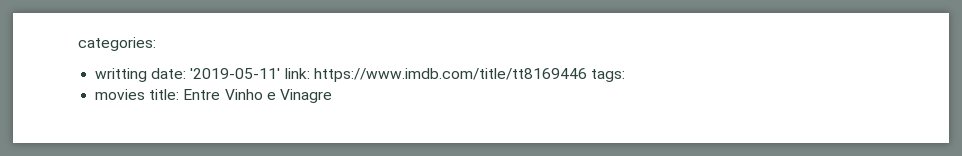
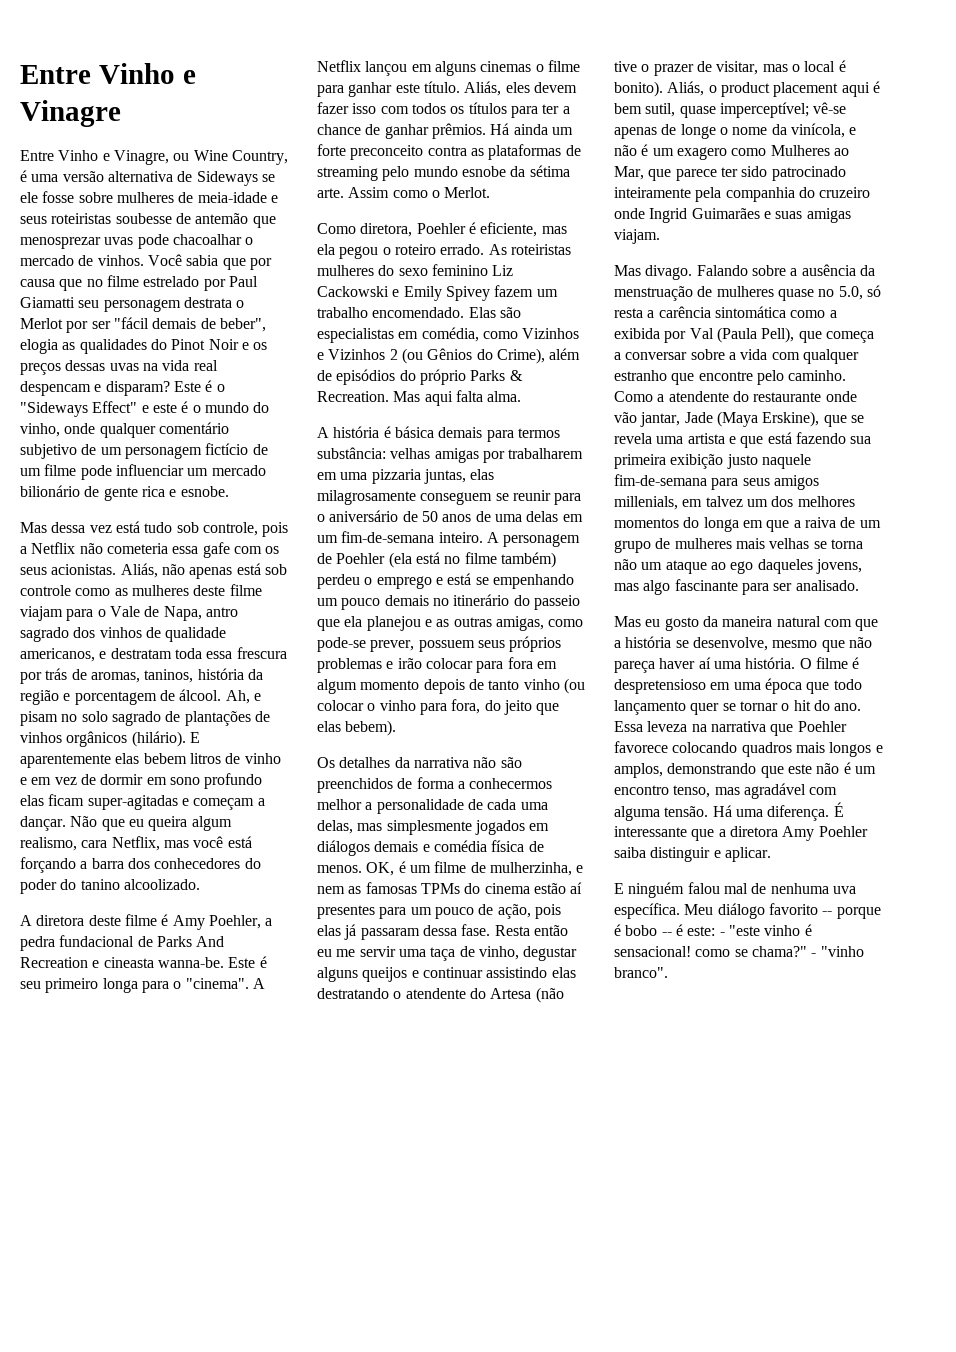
- categories:
- writting date: '2019-05-11' link: https://www.imdb.com/title/tt8169446 tags:
- movies title: Entre Vinho e Vinagre
+ Entre Vinho e Vinagre
+ Entre Vinho e Vinagre, ou Wine Country, é uma versão alternativa de Sideways se ele fosse sobre mulheres de meia-idade e seus roteiristas soubesse de antemão que menosprezar uvas pode chacoalhar o mercado de vinhos. Você sabia que por causa que no filme estrelado por Paul Giamatti seu personagem destrata o Merlot por ser "fácil demais de beber", elogia as qualidades do Pinot Noir e os preços dessas uvas na vida real despencam e disparam? Este é o "Sideways Effect" e este é o mundo do vinho, onde qualquer comentário subjetivo de um personagem fictício de um filme pode influenciar um mercado bilionário de gente rica e esnobe.
+ Mas dessa vez está tudo sob controle, pois a Netflix não cometeria essa gafe com os seus acionistas. Aliás, não apenas está sob controle como as mulheres deste filme viajam para o Vale de Napa, antro sagrado dos vinhos de qualidade americanos, e destratam toda essa frescura por trás de aromas, taninos, história da região e porcentagem de álcool. Ah, e pisam no solo sagrado de plantações de vinhos orgânicos (hilário). E aparentemente elas bebem litros de vinho e em vez de dormir em sono profundo elas ficam super-agitadas e começam a dançar. Não que eu queira algum realismo, cara Netflix, mas você está forçando a barra dos conhecedores do poder do tanino alcoolizado.
+ A diretora deste filme é Amy Poehler, a pedra fundacional de Parks And Recreation e cineasta wanna-be. Este é seu primeiro longa para o "cinema". A Netflix lançou em alguns cinemas o filme para ganhar este título. Aliás, eles devem fazer isso com todos os títulos para ter a chance de ganhar prêmios. Há ainda um forte preconceito contra as plataformas de streaming pelo mundo esnobe da sétima arte. Assim como o Merlot.
+ Como diretora, Poehler é eficiente, mas ela pegou o roteiro errado. As roteiristas mulheres do sexo feminino Liz Cackowski e Emily Spivey fazem um trabalho encomendado. Elas são especialistas em comédia, como Vizinhos e Vizinhos 2 (ou Gênios do Crime), além de episódios do próprio Parks & Recreation. Mas aqui falta alma.
+ A história é básica demais para termos substância: velhas amigas por trabalharem em uma pizzaria juntas, elas milagrosamente conseguem se reunir para o aniversário de 50 anos de uma delas em um fim-de-semana inteiro. A personagem de Poehler (ela está no filme também) perdeu o emprego e está se empenhando um pouco demais no itinerário do passeio que ela planejou e as outras amigas, como pode-se prever, possuem seus próprios problemas e irão colocar para fora em algum momento depois de tanto vinho (ou colocar o vinho para fora, do jeito que elas bebem).
+ Os detalhes da narrativa não são preenchidos de forma a conhecermos melhor a personalidade de cada uma delas, mas simplesmente jogados em diálogos demais e comédia física de menos. OK, é um filme de mulherzinha, e nem as famosas TPMs do cinema estão aí presentes para um pouco de ação, pois elas já passaram dessa fase. Resta então eu me servir uma taça de vinho, degustar alguns queijos e continuar assistindo elas destratando o atendente do Artesa (não tive o prazer de visitar, mas o local é bonito). Aliás, o product placement aqui é bem sutil, quase imperceptível; vê-se apenas de longe o nome da vinícola, e não é um exagero como Mulheres ao Mar, que parece ter sido patrocinado inteiramente pela companhia do cruzeiro onde Ingrid Guimarães e suas amigas viajam.
+ Mas divago. Falando sobre a ausência da menstruação de mulheres quase no 5.0, só resta a carência sintomática como a exibida por Val (Paula Pell), que começa a conversar sobre a vida com qualquer estranho que encontre pelo caminho. Como a atendente do restaurante onde vão jantar, Jade (Maya Erskine), que se revela uma artista e que está fazendo sua primeira exibição justo naquele fim-de-semana para seus amigos millenials, em talvez um dos melhores momentos do longa em que a raiva de um grupo de mulheres mais velhas se torna não um ataque ao ego daqueles jovens, mas algo fascinante para ser analisado.
+ Mas eu gosto da maneira natural com que a história se desenvolve, mesmo que não pareça haver aí uma história. O filme é despretensioso em uma época que todo lançamento quer se tornar o hit do ano. Essa leveza na narrativa que Poehler favorece colocando quadros mais longos e amplos, demonstrando que este não é um encontro tenso, mas agradável com alguma tensão. Há uma diferença. É interessante que a diretora Amy Poehler saiba distinguir e aplicar.
+ E ninguém falou mal de nenhuma uva específica. Meu diálogo favorito -- porque é bobo -- é este: - "este vinho é sensacional! como se chama?" - "vinho branco".

